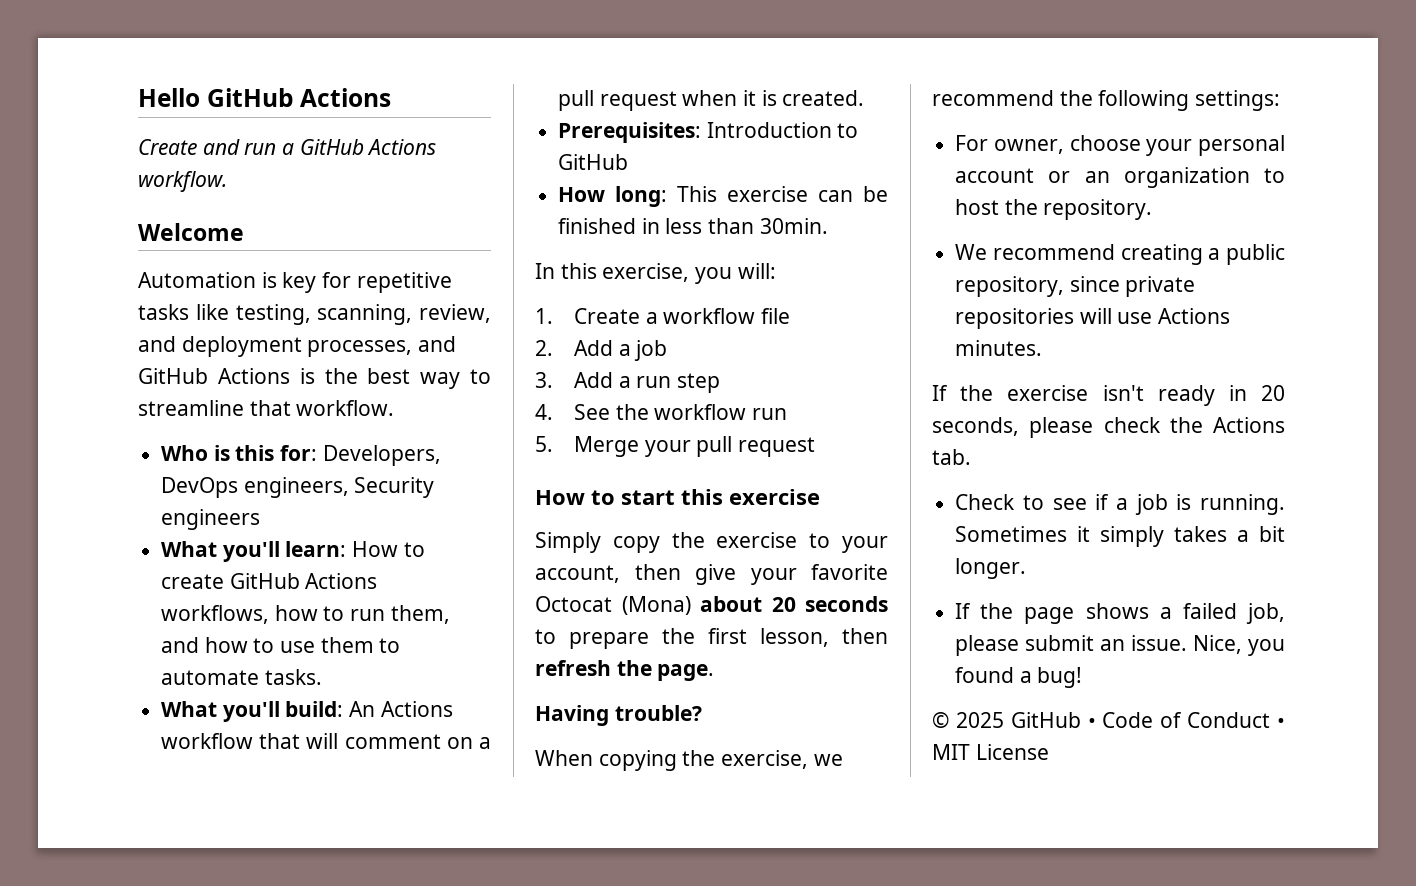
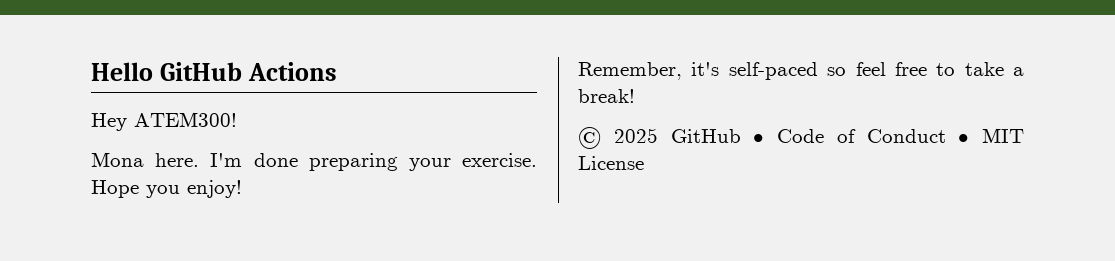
- Create and run a GitHub Actions workflow.
- Welcome
- Automation is key for repetitive tasks like testing, scanning, review, and deployment processes, and GitHub Actions is the best way to streamline that workflow.
- Who is this for: Developers, DevOps engineers, Security engineers
- What you'll learn: How to create GitHub Actions workflows, how to run them, and how to use them to automate tasks.
- What you'll build: An Actions workflow that will comment on a pull request when it is created.
- Prerequisites: Introduction to GitHub
- How long: This exercise can be finished in less than 30min.
- In this exercise, you will:
- 1. Create a workflow file
- 2. Add a job
- 3. Add a run step
- 4. See the workflow run
- 5. Merge your pull request
- How to start this exercise
- Simply copy the exercise to your account, then give your favorite Octocat (Mona) about 20 seconds to prepare the first lesson, then refresh the page.
- Having trouble?
- When copying the exercise, we recommend the following settings:
- For owner, choose your personal account or an organization to host the repository.
- We recommend creating a public repository, since private repositories will use Actions minutes.
- If the exercise isn't ready in 20 seconds, please check the Actions tab.
- Check to see if a job is running. Sometimes it simply takes a bit longer.
- If the page shows a failed job, please submit an issue. Nice, you found a bug!
+ Hey ATEM300!
+ Mona here. I'm done preparing your exercise. Hope you enjoy!
+ Remember, it's self-paced so feel free to take a break!

